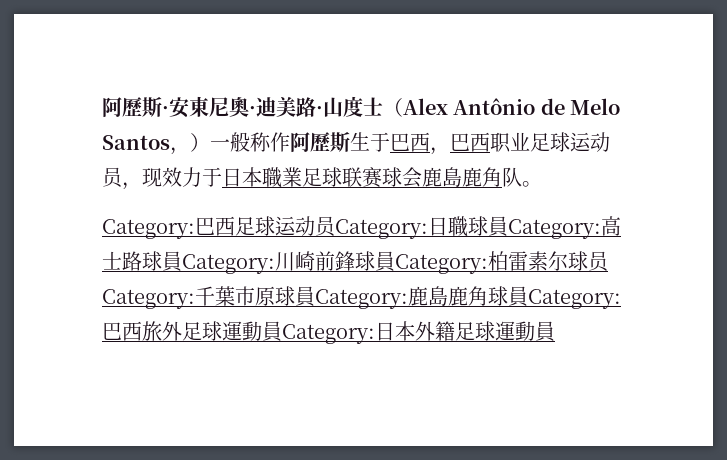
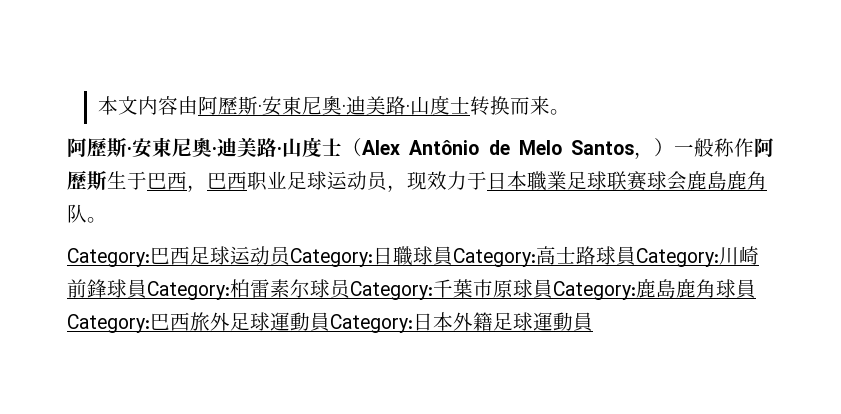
+ 本文内容由阿歷斯·安東尼奧·迪美路·山度士转换而来。

